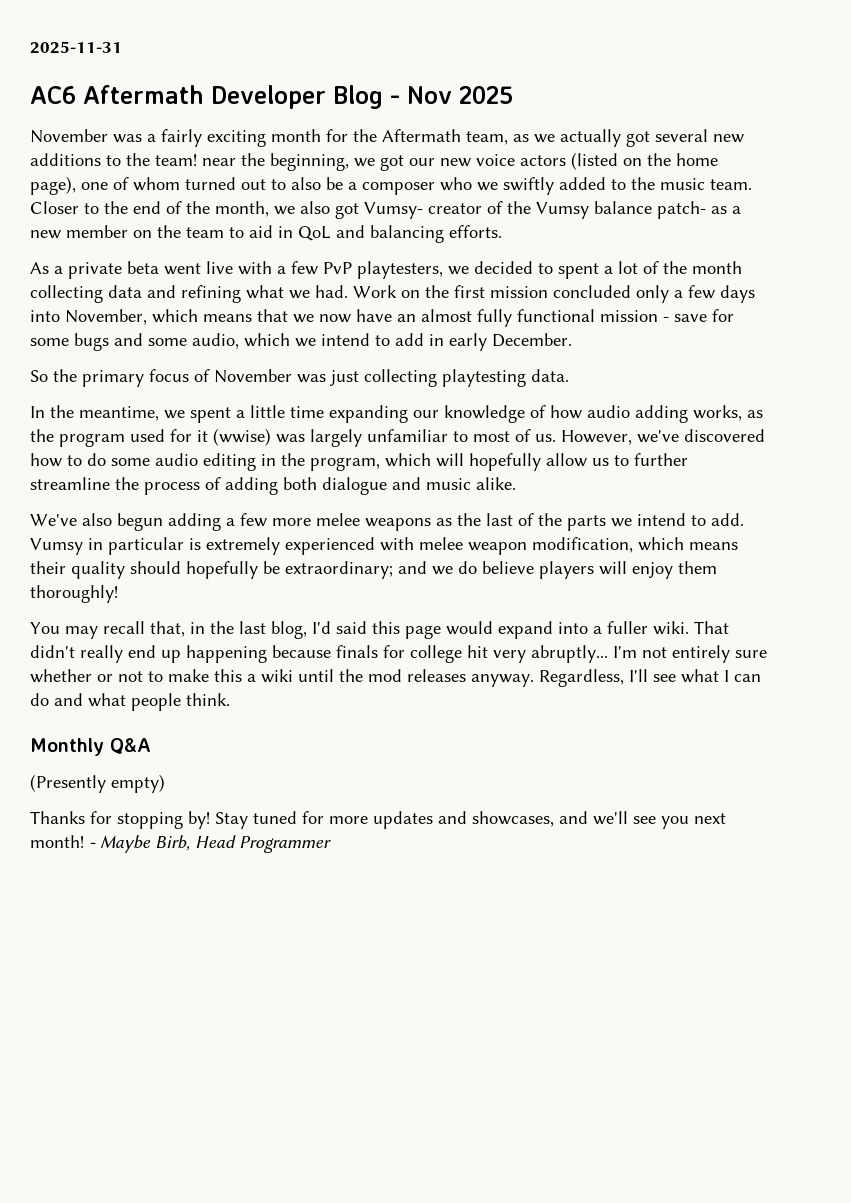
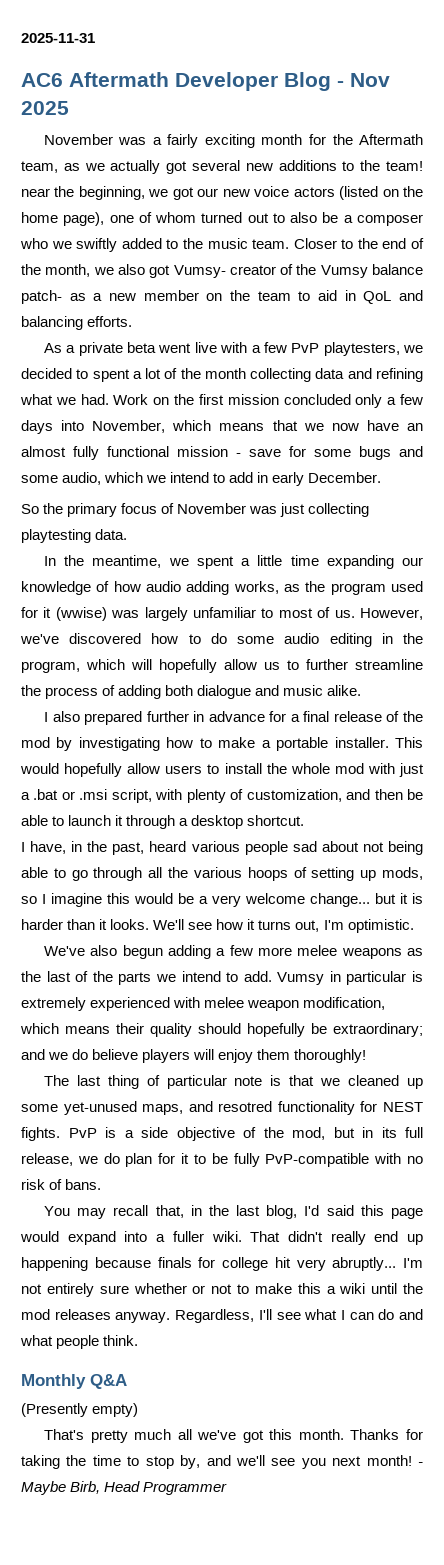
+ I also prepared further in advance for a final release of the mod by investigating how to make a portable installer. This would hopefully allow users to install the whole mod with just a .bat or .msi script, with plenty of customization, and then be able to launch it through a desktop shortcut.
+ I have, in the past, heard various people sad about not being able to go through all the various hoops of setting up mods, so I imagine this would be a very welcome change... but it is harder than it looks. We'll see how it turns out, I'm optimistic.
+ The last thing of particular note is that we cleaned up some yet-unused maps, and resotred functionality for NEST fights. PvP is a side objective of the mod, but in its full release, we do plan for it to be fully PvP-compatible with no risk of bans.
- Thanks for stopping by! Stay tuned for more updates and showcases, and we'll see you next month!
+ That's pretty much all we've got this month. Thanks for taking the time to stop by, and we'll see you next month!

